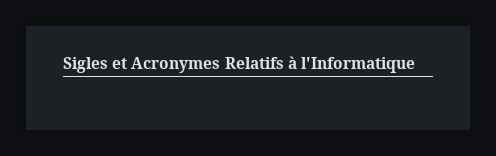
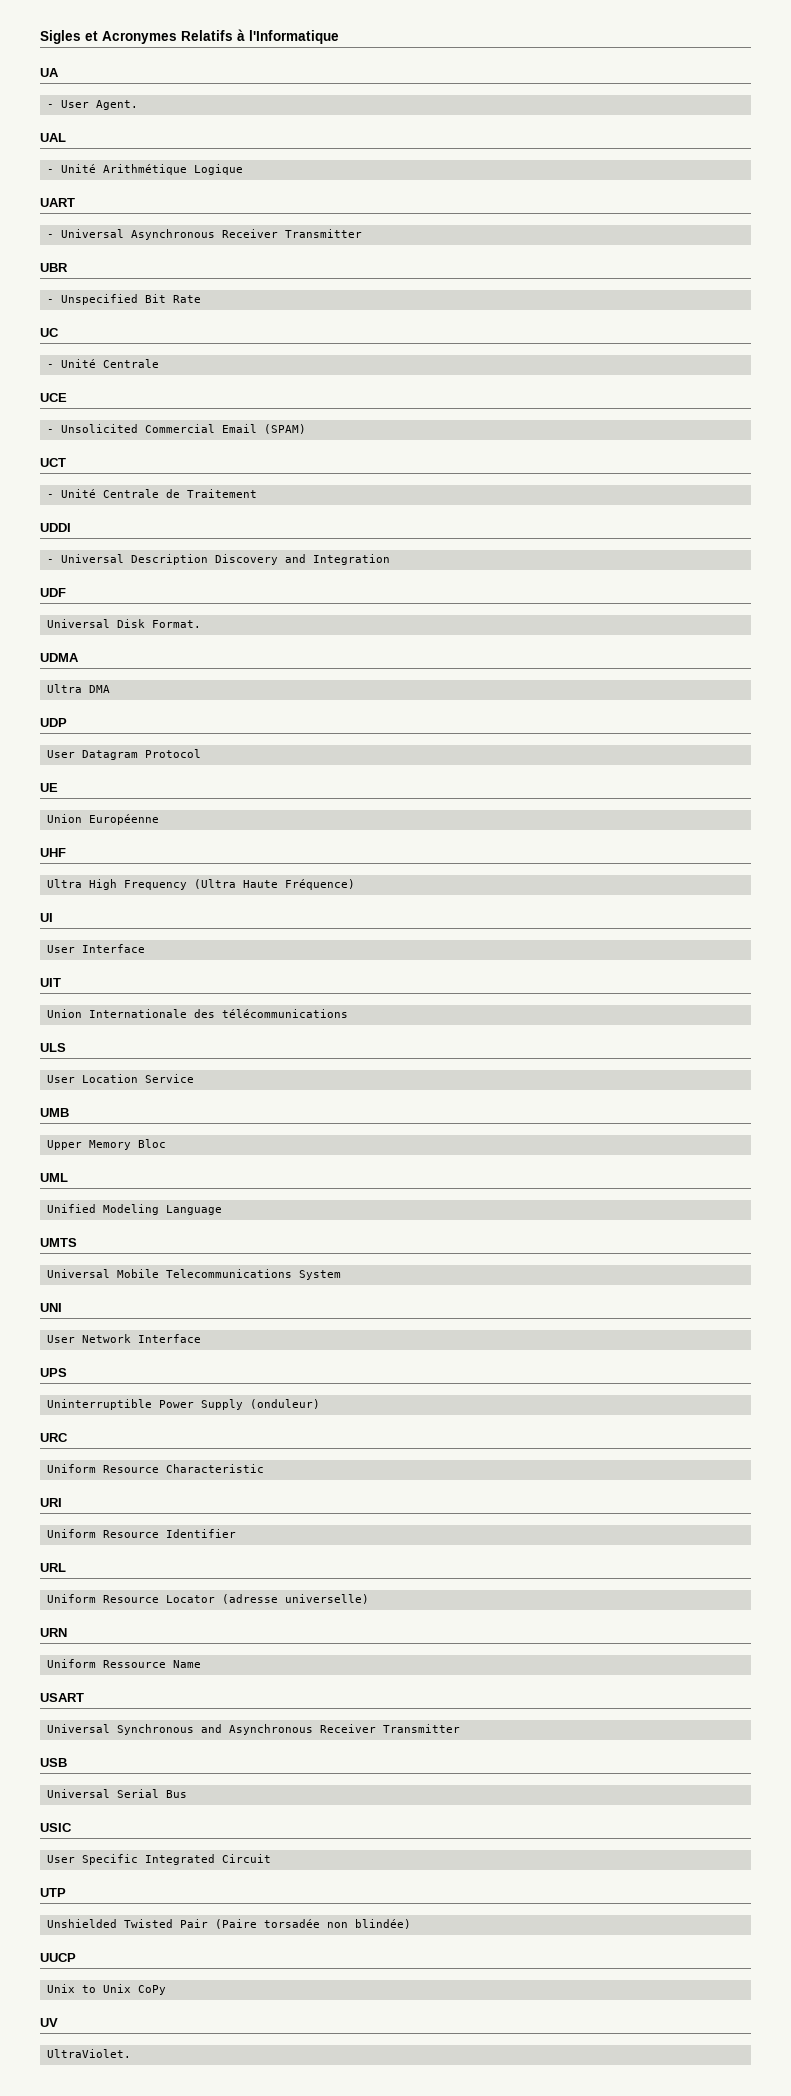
+ UA
+ - User Agent.
+ UAL
+ - Unité Arithmétique Logique
+ UART
+ - Universal Asynchronous Receiver Transmitter
+ UBR
+ - Unspecified Bit Rate
+ UC
+ - Unité Centrale
+ UCE
+ - Unsolicited Commercial Email (SPAM)
+ UCT
+ - Unité Centrale de Traitement
+ UDDI
+ - Universal Description Discovery and Integration
+ UDF
+ Universal Disk Format.
+ UDMA
+ Ultra DMA
+ UDP
+ User Datagram Protocol
+ UE
+ Union Européenne
+ UHF
+ Ultra High Frequency (Ultra Haute Fréquence)
+ UI
+ User Interface
+ UIT
+ Union Internationale des télécommunications
+ ULS
+ User Location Service
+ UMB
+ Upper Memory Bloc
+ UML
+ Unified Modeling Language
+ UMTS
+ Universal Mobile Telecommunications System
+ UNI
+ User Network Interface
+ UPS
+ Uninterruptible Power Supply (onduleur)
+ URC
+ Uniform Resource Characteristic
+ URI
+ Uniform Resource Identifier
+ URL
+ Uniform Resource Locator (adresse universelle)
+ URN
+ Uniform Ressource Name
+ USART
+ Universal Synchronous and Asynchronous Receiver Transmitter
+ USB
+ Universal Serial Bus
+ USIC
+ User Specific Integrated Circuit
+ UTP
+ Unshielded Twisted Pair (Paire torsadée non blindée)
+ UUCP
+ Unix to Unix CoPy
+ UV
+ UltraViolet.

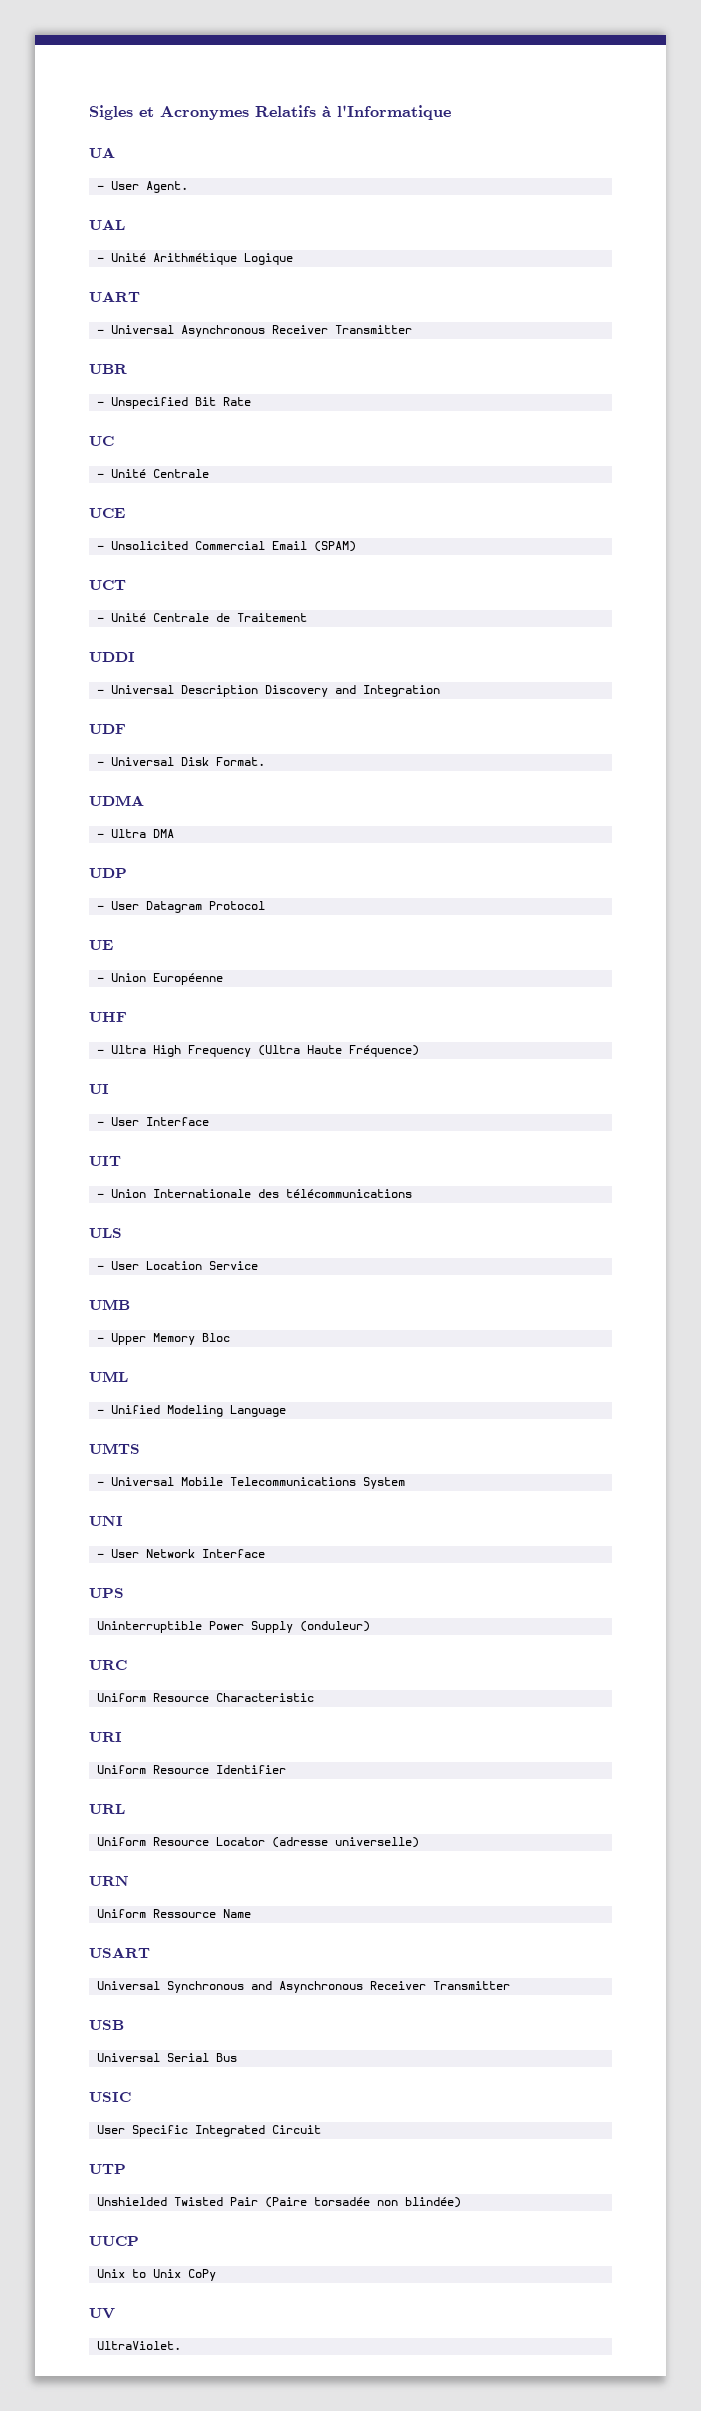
- Universal Disk Format.
+ - Universal Disk Format.
- Ultra DMA
+ - Ultra DMA
- User Datagram Protocol
+ - User Datagram Protocol
- Union Européenne
+ - Union Européenne
- Ultra High Frequency (Ultra Haute Fréquence)
+ - Ultra High Frequency (Ultra Haute Fréquence)
- User Interface
+ - User Interface
- Union Internationale des télécommunications
+ - Union Internationale des télécommunications
- User Location Service
+ - User Location Service
- Upper Memory Bloc
+ - Upper Memory Bloc
- Unified Modeling Language
+ - Unified Modeling Language
- Universal Mobile Telecommunications System
+ - Universal Mobile Telecommunications System
- User Network Interface
+ - User Network Interface

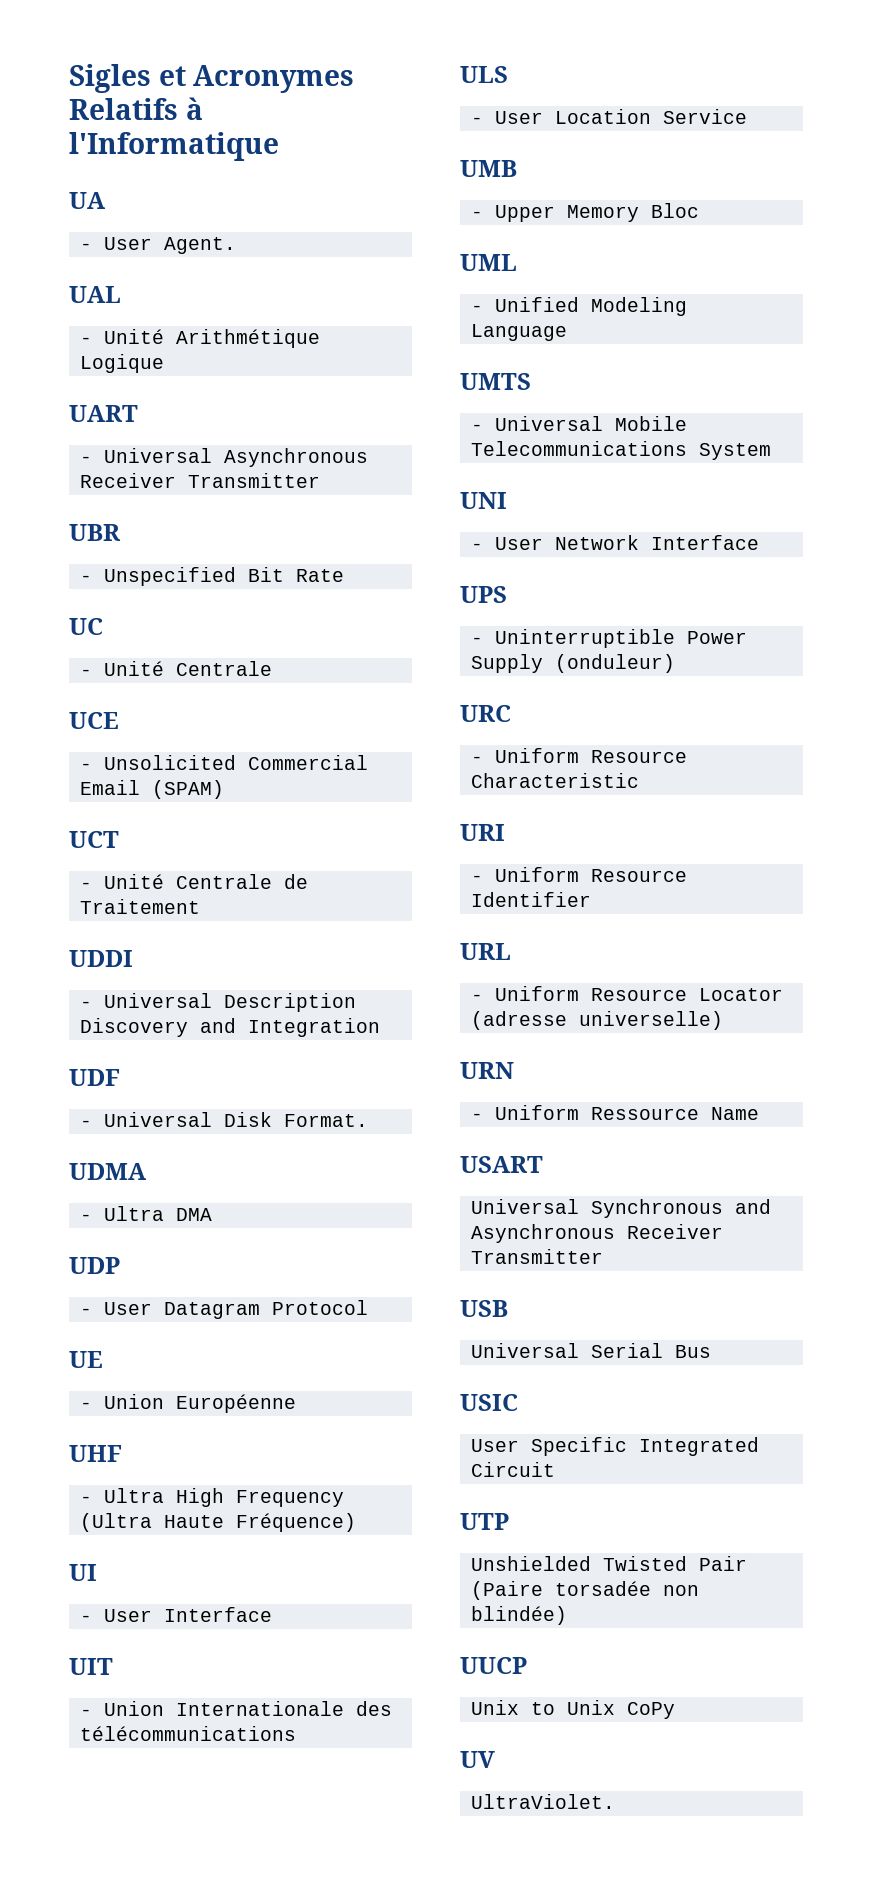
- Uninterruptible Power Supply (onduleur)
+ - Uninterruptible Power Supply (onduleur)
- Uniform Resource Characteristic
+ - Uniform Resource Characteristic
- Uniform Resource Identifier
+ - Uniform Resource Identifier
- Uniform Resource Locator (adresse universelle)
+ - Uniform Resource Locator (adresse universelle)
- Uniform Ressource Name
+ - Uniform Ressource Name

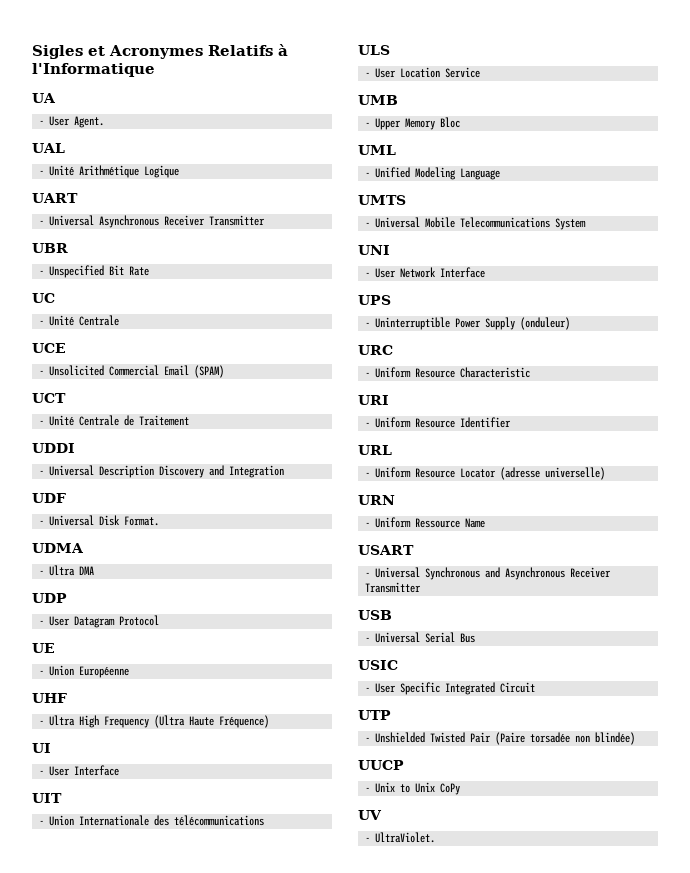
- Universal Synchronous and Asynchronous Receiver Transmitter
+ - Universal Synchronous and Asynchronous Receiver Transmitter
- Universal Serial Bus
+ - Universal Serial Bus
- User Specific Integrated Circuit
+ - User Specific Integrated Circuit
- Unshielded Twisted Pair (Paire torsadée non blindée)
+ - Unshielded Twisted Pair (Paire torsadée non blindée)
- Unix to Unix CoPy
+ - Unix to Unix CoPy
- UltraViolet.
+ - UltraViolet.

